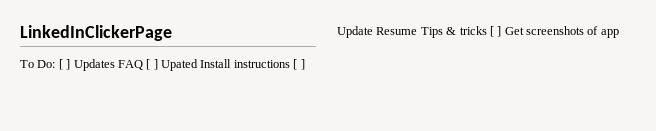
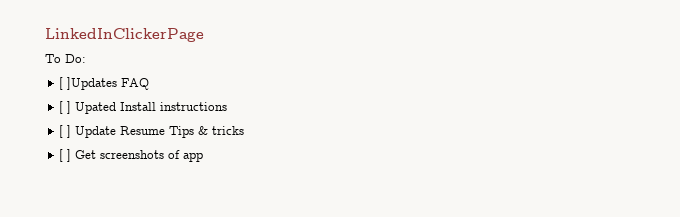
- To Do: [ ] Updates FAQ [ ] Upated Install instructions [ ] Update Resume Tips & tricks [ ] Get screenshots of app
+ To Do:
+ [ ]Updates FAQ
+ [ ] Upated Install instructions
+ [ ] Update Resume Tips & tricks
+ [ ] Get screenshots of app

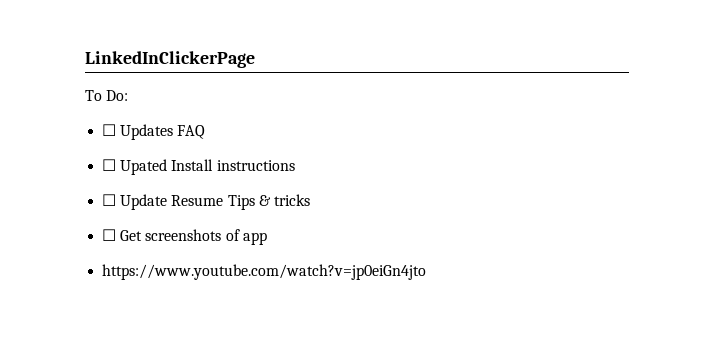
- [ ]Updates FAQ
+ ☐ Updates FAQ
- [ ] Upated Install instructions
+ ☐ Upated Install instructions
- [ ] Update Resume Tips & tricks
+ ☐ Update Resume Tips & tricks
- [ ] Get screenshots of app
+ ☐ Get screenshots of app
+ https://www.youtube.com/watch?v=jp0eiGn4jto

